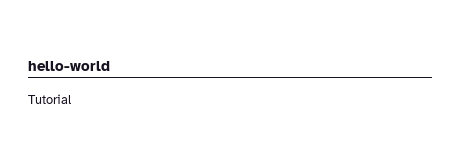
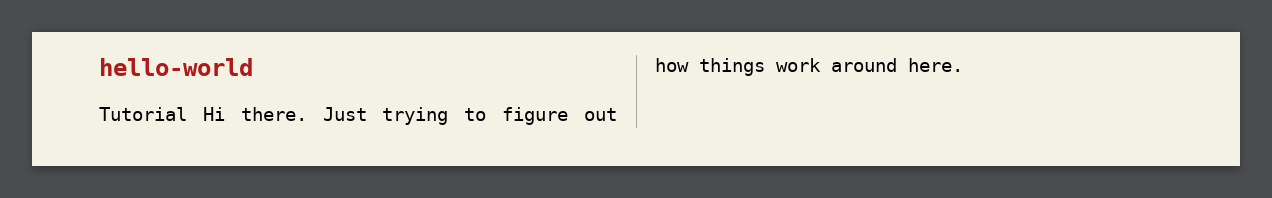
- Tutorial
+ Tutorial Hi there. Just trying to figure out how things work around here.

